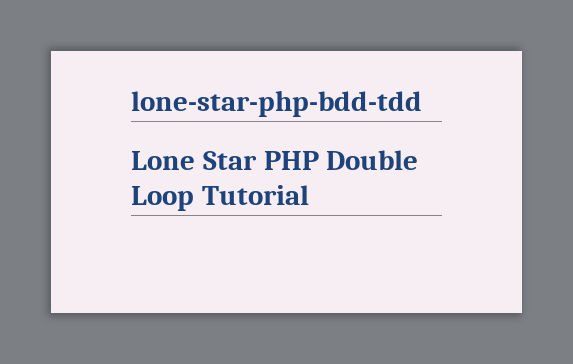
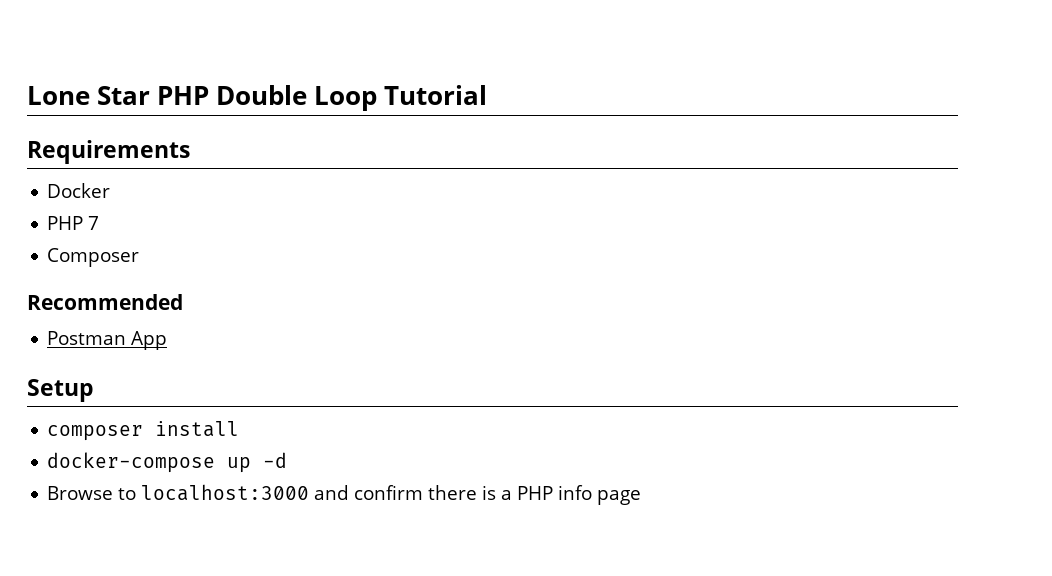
- lone-star-php-bdd-tdd
+ Requirements
+ Docker
+ PHP 7
+ Composer
+ Recommended
+ Postman App
+ Setup
+ composer install
+ docker-compose up -d
+ Browse to localhost:3000 and confirm there is a PHP info page

